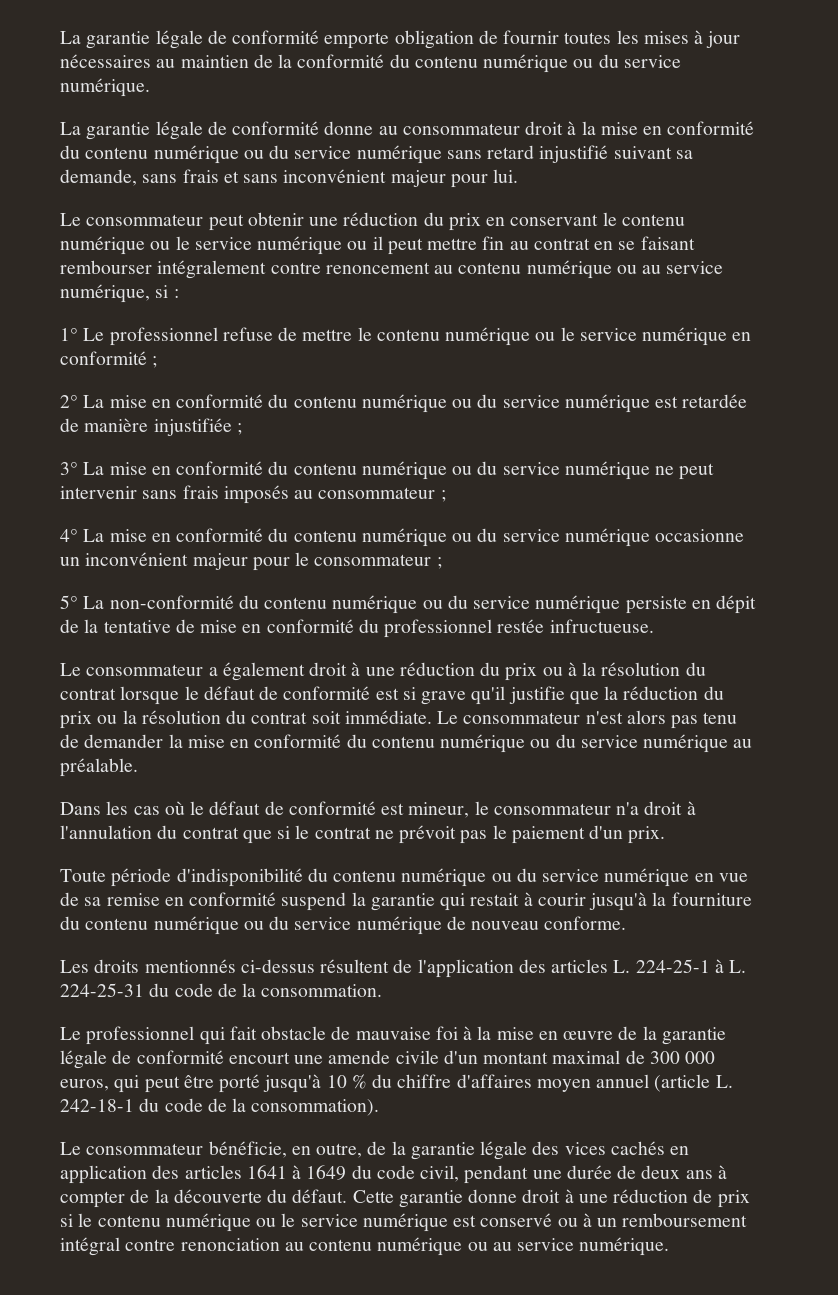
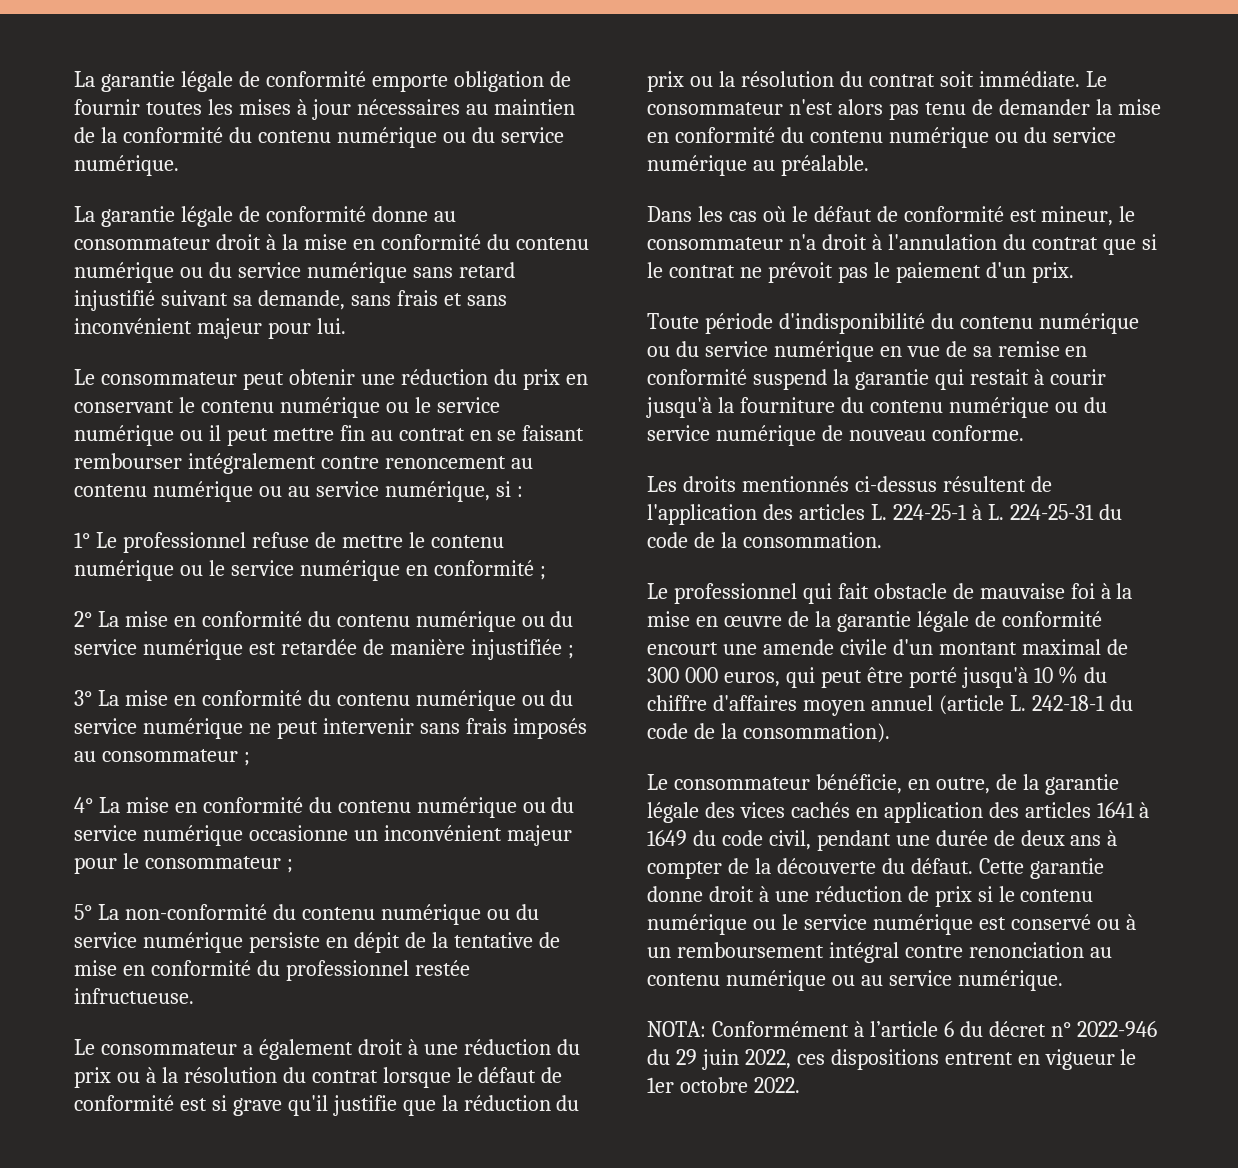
+ NOTA: Conformément à l’article 6 du décret n° 2022-946 du 29 juin 2022, ces dispositions entrent en vigueur le 1er octobre 2022.

